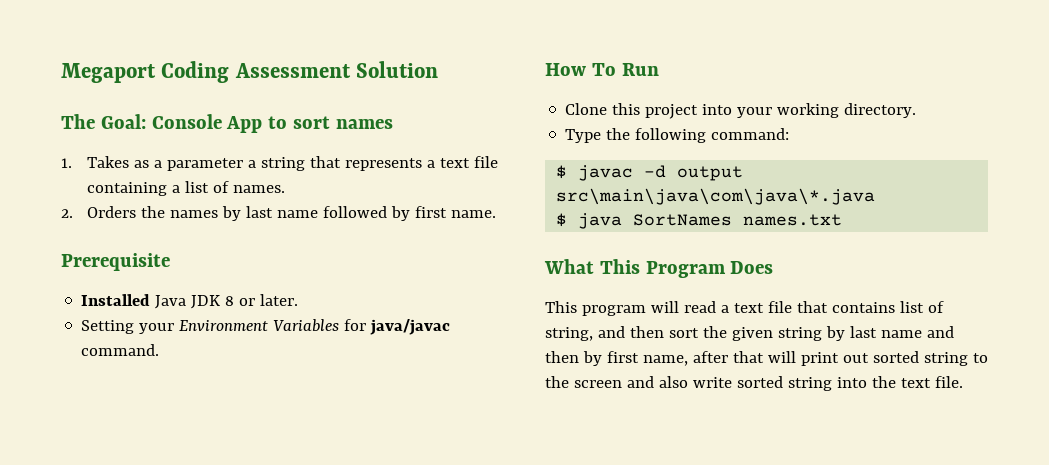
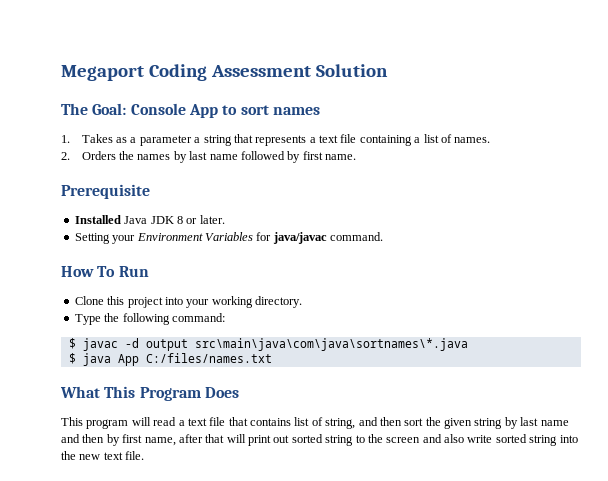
- $ javac -d output src\main\java\com\java\*.java
+ $ javac -d output src\main\java\com\java\sortnames\*.java
- $ java SortNames names.txt
+ $ java App C:/files/names.txt
- This program will read a text file that contains list of string, and then sort the given string by last name and then by first name, after that will print out sorted string to the screen and also write sorted string into the text file.
+ This program will read a text file that contains list of string, and then sort the given string by last name and then by first name, after that will print out sorted string to the screen and also write sorted string into the new text file.

